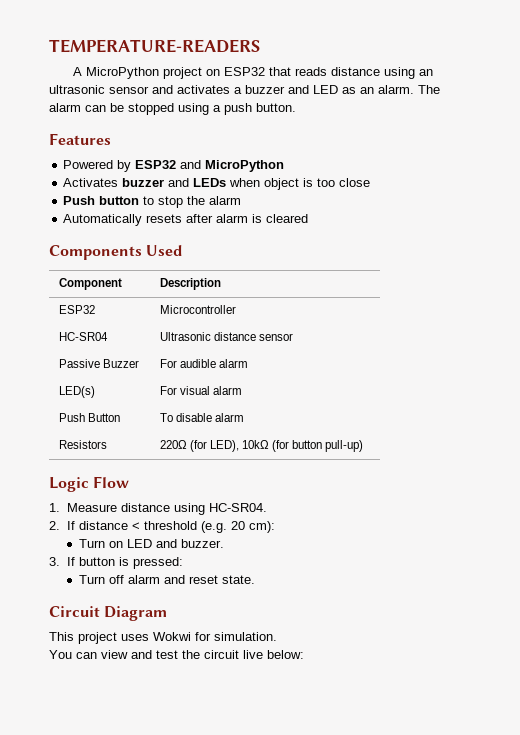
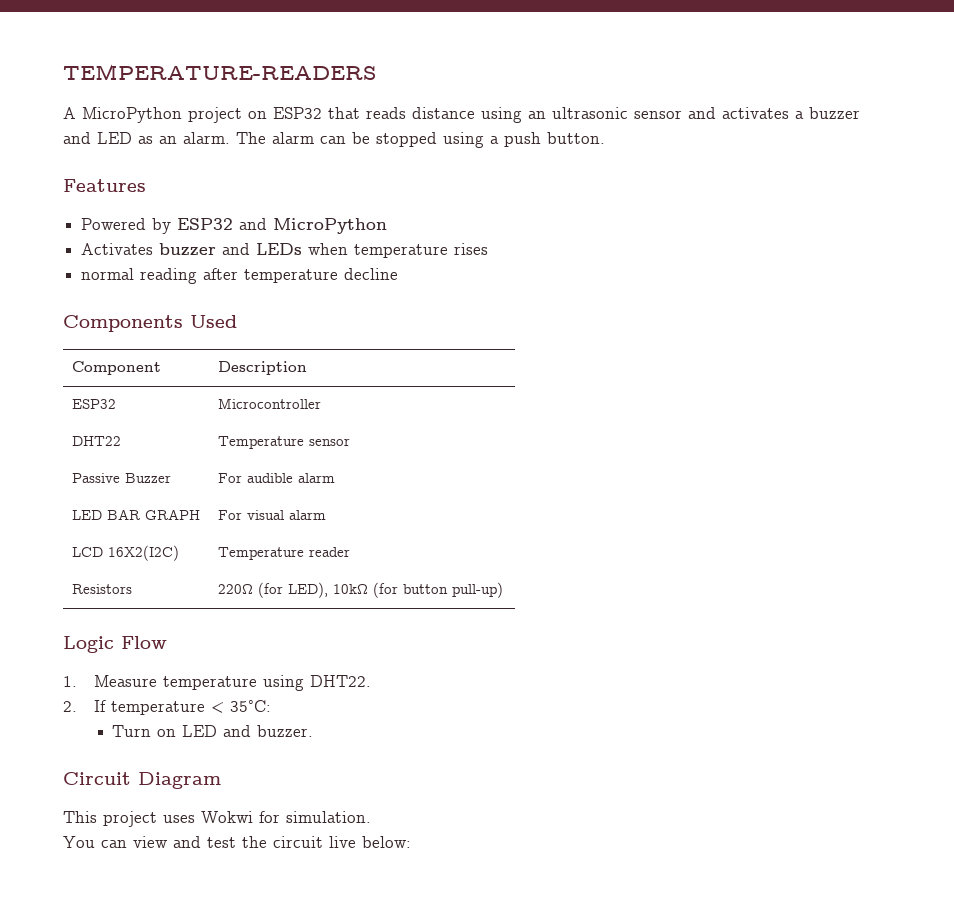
- Activates buzzer and LEDs when object is too close
- Push button to stop the alarm
- Automatically resets after alarm is cleared
+ Activates buzzer and LEDs when temperature rises
+ normal reading after temperature decline
- HC-SR04 | Ultrasonic distance sensor
+ DHT22 | Temperature sensor
- LED(s) | For visual alarm
+ LED BAR GRAPH | For visual alarm
- Push Button | To disable alarm
+ LCD 16X2(I2C) | Temperature reader
- 1. Measure distance using HC-SR04.
+ 1. Measure temperature using DHT22.
- 2. If distance < threshold (e.g. 20 cm):
+ 2. If temperature < 35°C:
- 3. If button is pressed:
- Turn off alarm and reset state.

